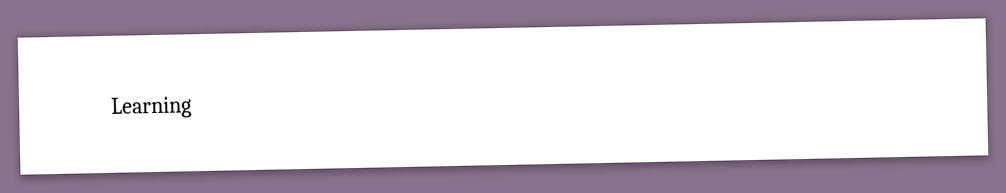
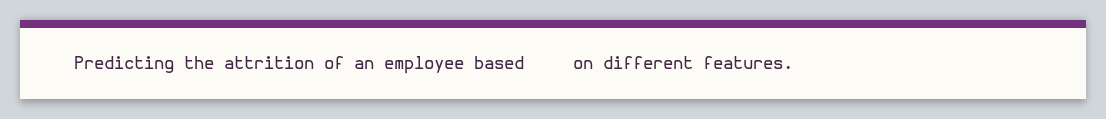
- Learning
+ Predicting the attrition of an employee based on different features.

